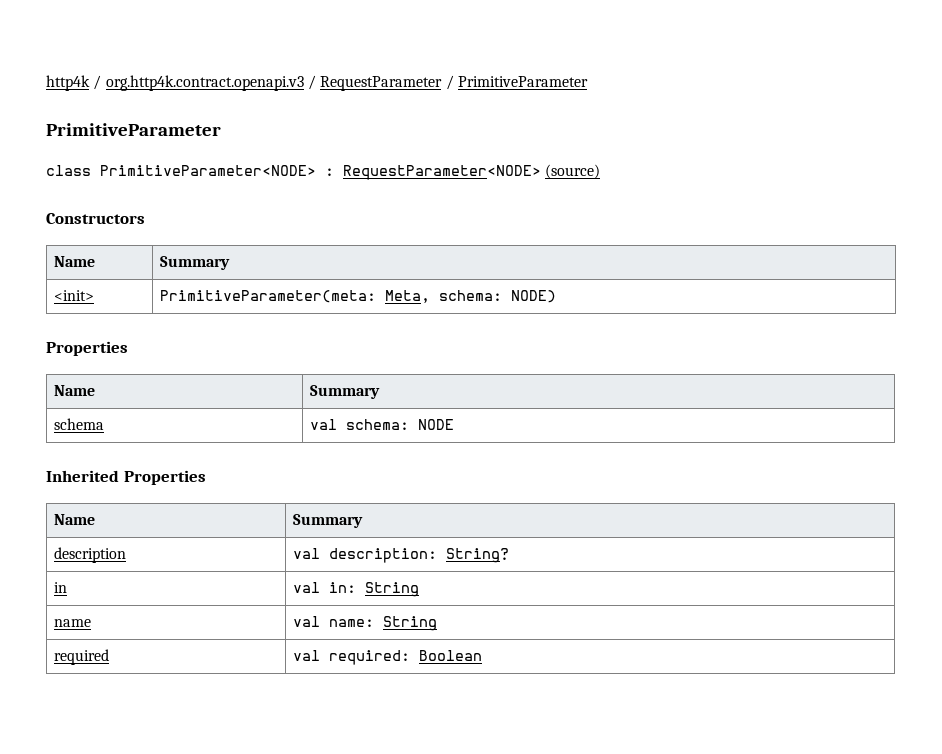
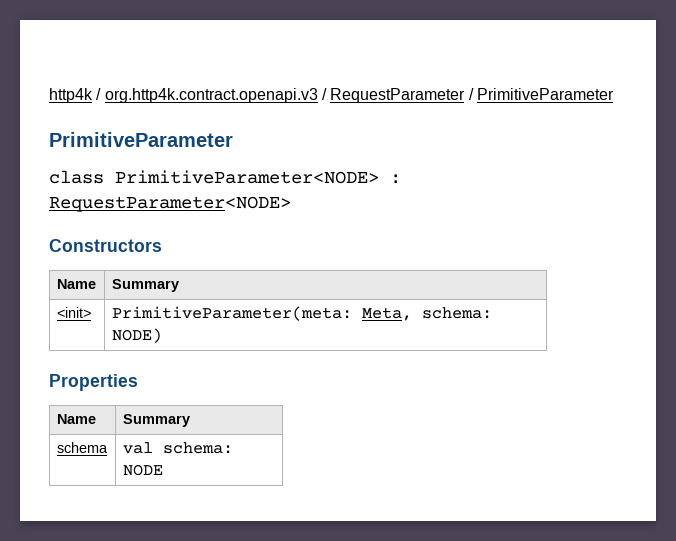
- class PrimitiveParameter<NODE> : RequestParameter<NODE> (source)
+ class PrimitiveParameter<NODE> : RequestParameter<NODE>
- Inherited Properties
- Name | Summary
- description | val description: String?
- in | val in: String
- name | val name: String
- required | val required: Boolean

